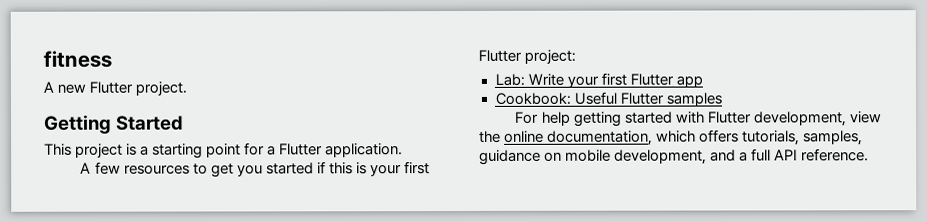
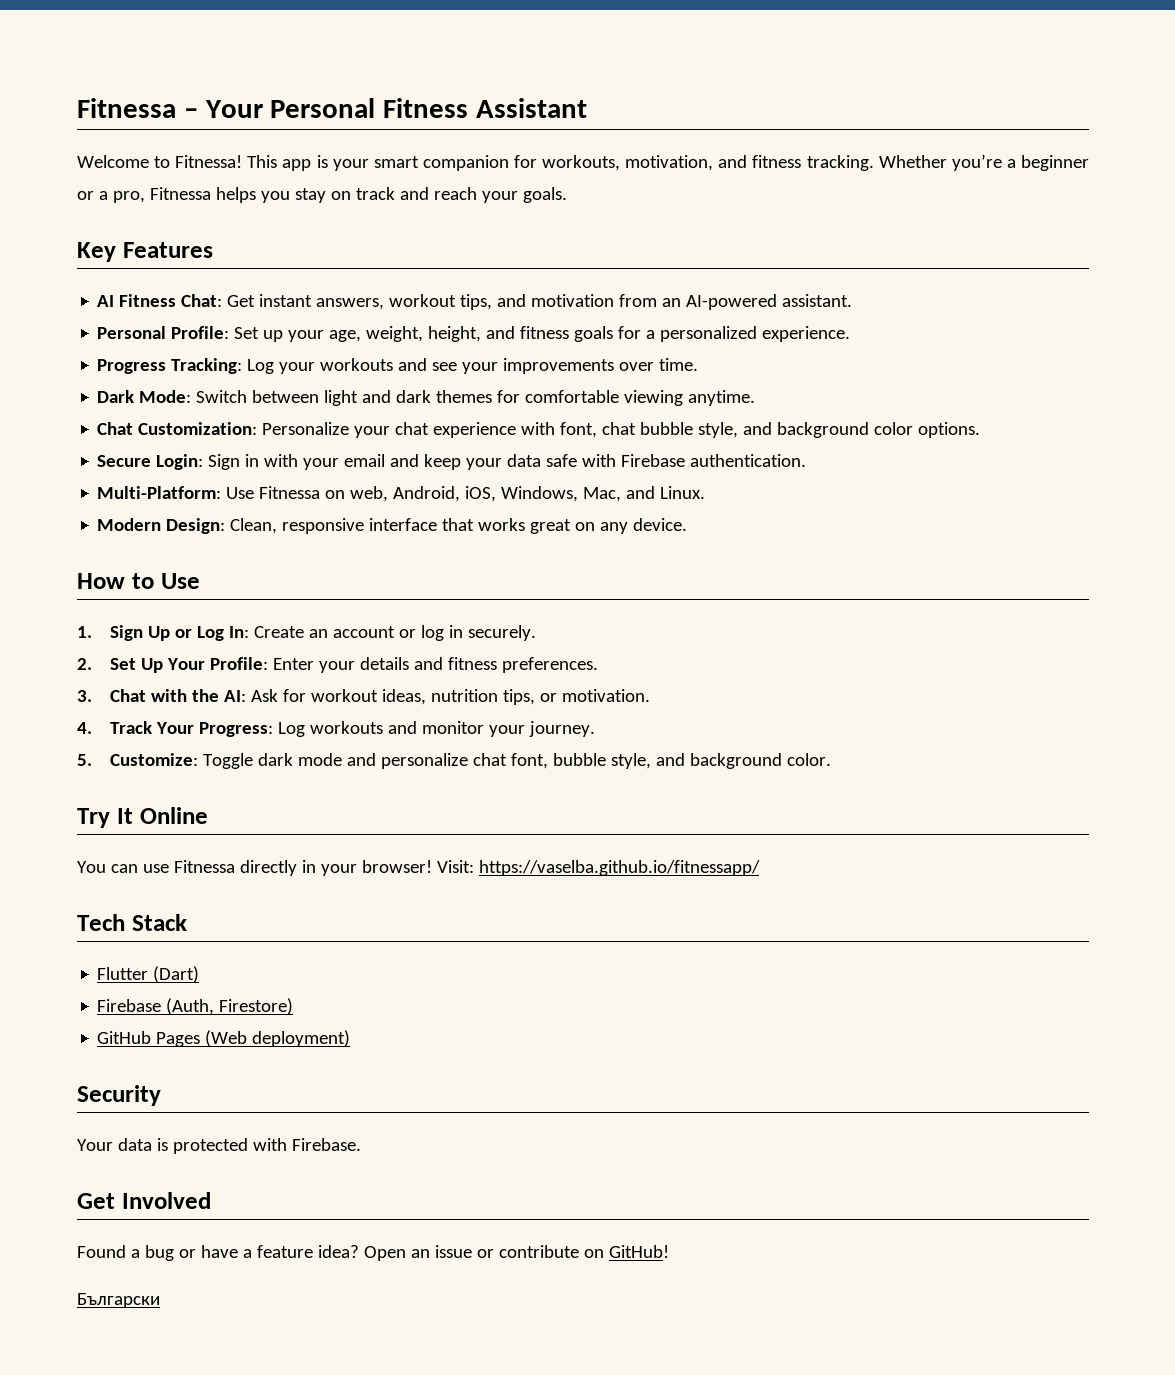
- fitness
- A new Flutter project.
- Getting Started
- This project is a starting point for a Flutter application.
- A few resources to get you started if this is your first Flutter project:
- Lab: Write your first Flutter app
- Cookbook: Useful Flutter samples
- For help getting started with Flutter development, view the online documentation, which offers tutorials, samples, guidance on mobile development, and a full API reference.
+ Fitnessa – Your Personal Fitness Assistant
+ Welcome to Fitnessa! This app is your smart companion for workouts, motivation, and fitness tracking. Whether you’re a beginner or a pro, Fitnessa helps you stay on track and reach your goals.
+ Key Features
+ AI Fitness Chat: Get instant answers, workout tips, and motivation from an AI-powered assistant.
+ Personal Profile: Set up your age, weight, height, and fitness goals for a personalized experience.
+ Progress Tracking: Log your workouts and see your improvements over time.
+ Dark Mode: Switch between light and dark themes for comfortable viewing anytime.
+ Chat Customization: Personalize your chat experience with font, chat bubble style, and background color options.
+ Secure Login: Sign in with your email and keep your data safe with Firebase authentication.
+ Multi-Platform: Use Fitnessa on web, Android, iOS, Windows, Mac, and Linux.
+ Modern Design: Clean, responsive interface that works great on any device.
+ How to Use
+ 1. Sign Up or Log In: Create an account or log in securely.
+ 2. Set Up Your Profile: Enter your details and fitness preferences.
+ 3. Chat with the AI: Ask for workout ideas, nutrition tips, or motivation.
+ 4. Track Your Progress: Log workouts and monitor your journey.
+ 5. Customize: Toggle dark mode and personalize chat font, bubble style, and background color.
+ Try It Online
+ You can use Fitnessa directly in your browser! Visit: https://vaselba.github.io/fitnessapp/
+ Tech Stack
+ Flutter (Dart)
+ Firebase (Auth, Firestore)
+ GitHub Pages (Web deployment)
+ Security
+ Your data is protected with Firebase.
+ Get Involved
+ Found a bug or have a feature idea? Open an issue or contribute on GitHub!
+ Български

